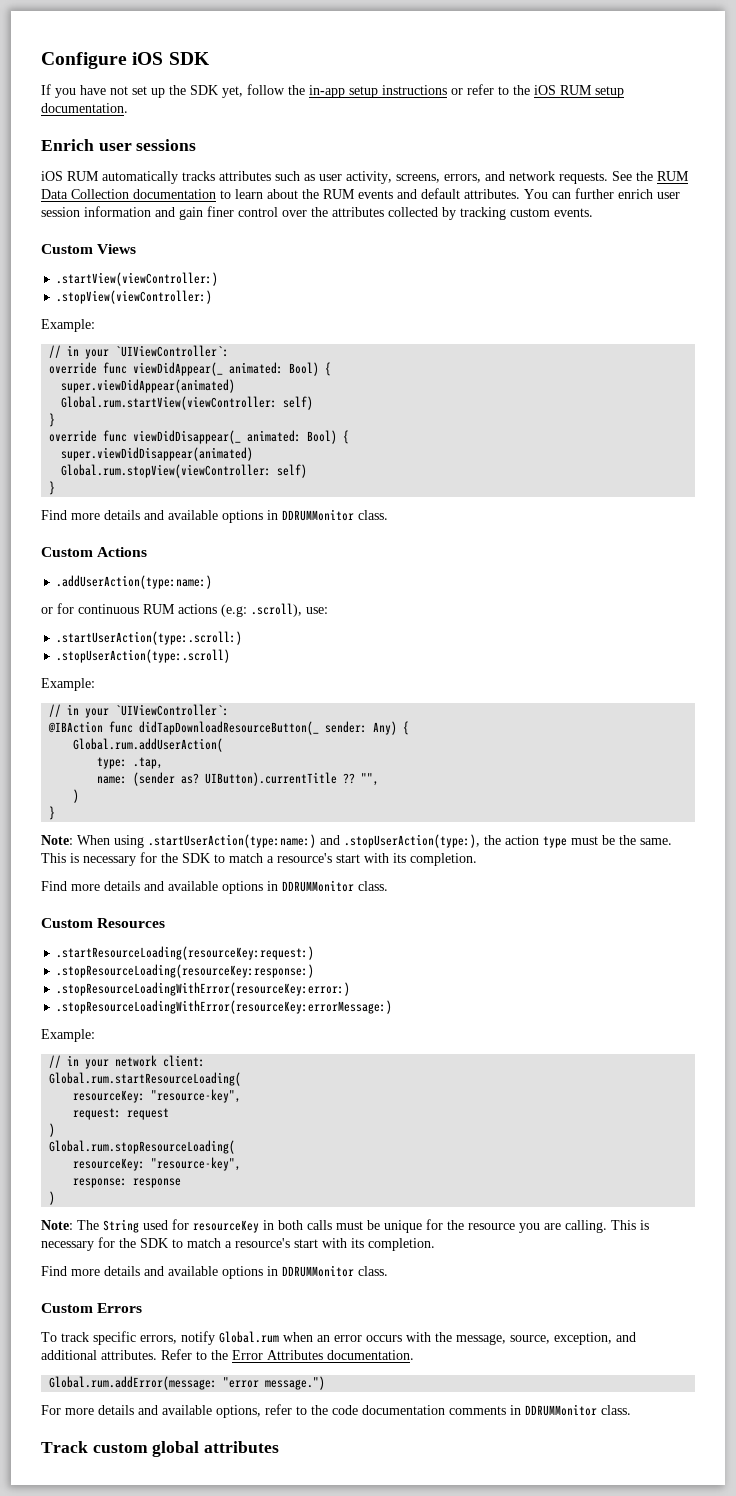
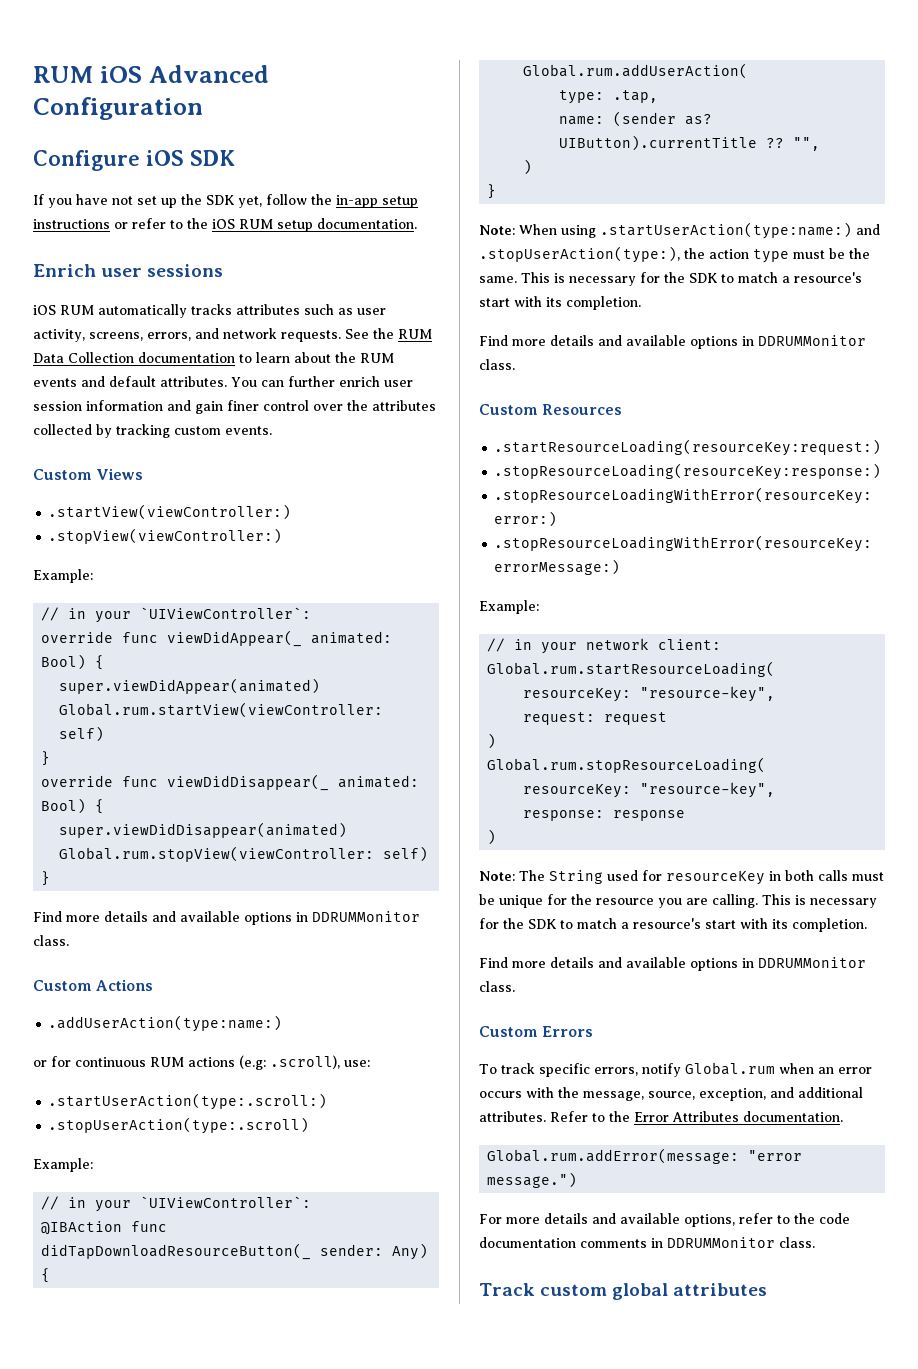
+ RUM iOS Advanced Configuration

